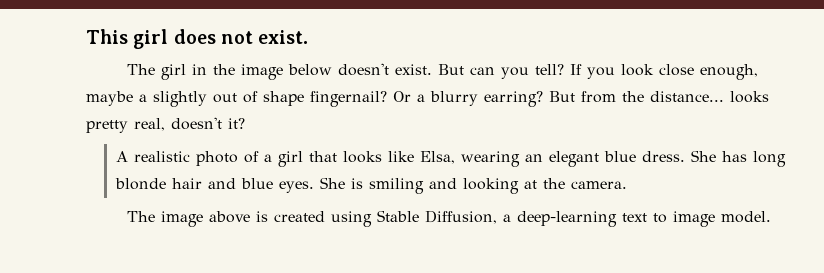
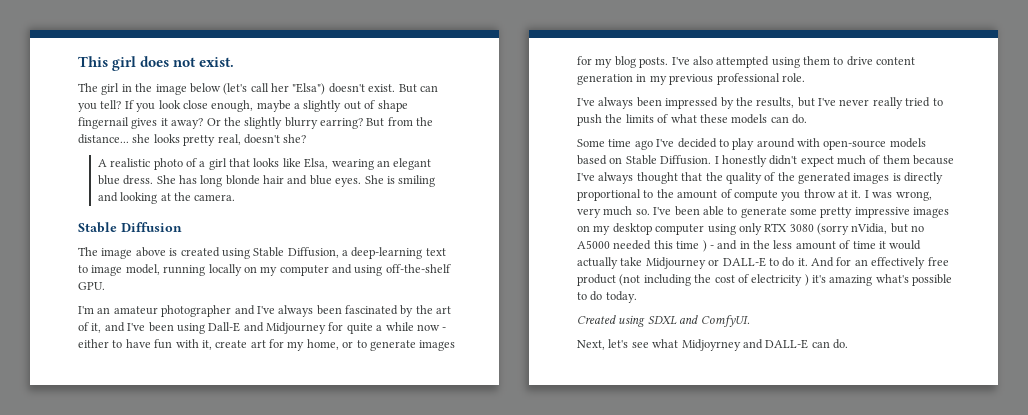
- The girl in the image below doesn't exist.
+ The girl in the image below (let's call her "Elsa") doesn't exist.
- If you look close enough, maybe a slightly out of shape fingernail? Or a blurry earring?
+ If you look close enough, maybe a slightly out of shape fingernail gives it away? Or the slightly blurry earring?
- But from the distance... looks pretty real, doesn't it?
+ But from the distance... she looks pretty real, doesn't she?
+ Stable Diffusion
- The image above is created using Stable Diffusion, a deep-learning text to image model.
+ The image above is created using Stable Diffusion, a deep-learning text to image model, running locally on my computer and using off-the-shelf GPU.
+ I'm an amateur photographer and I've always been fascinated by the art of it, and I've been using Dall-E and Midjourney for quite a while now - either to have fun with it, create art for my home, or to generate images for my blog posts. I've also attempted using them to drive content generation in my previous professional role.
+ I've always been impressed by the results, but I've never really tried to push the limits of what these models can do.
+ Some time ago I've decided to play around with open-source models based on Stable Diffusion. I honestly didn't expect much of them because I've always thought that the quality of the generated images is directly proportional to the amount of compute you throw at it. I was wrong, very much so. I've been able to generate some pretty impressive images on my desktop computer using only RTX 3080 (sorry nVidia, but no A5000 needed this time ) - and in the less amount of time it would actually take Midjourney or DALL-E to do it. And for an effectively free product (not including the cost of electricity ) it's amazing what's possible to do today.
+ Created using SDXL and ComfyUI.
+ Next, let's see what Midjoyrney and DALL-E can do.

